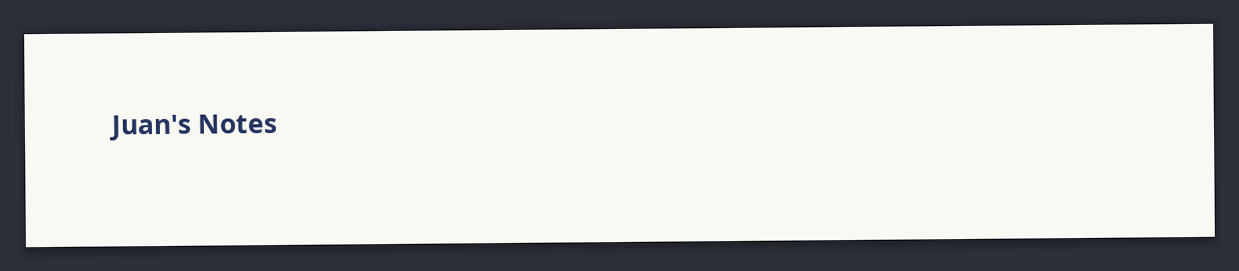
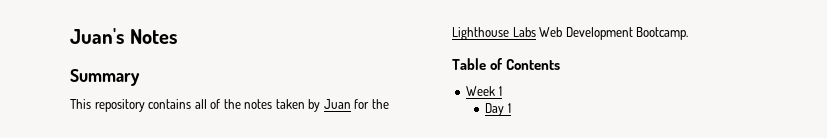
+ Summary
+ This repository contains all of the notes taken by Juan for the Lighthouse Labs Web Development Bootcamp.
+ Table of Contents
+ Week 1
+ Day 1

